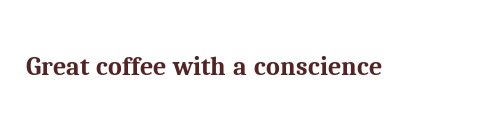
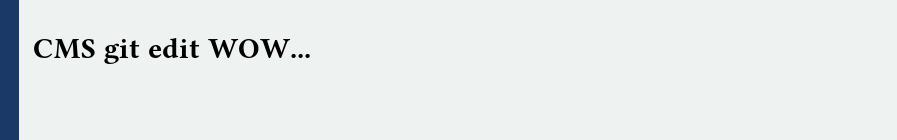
- Great coffee with a conscience
+ CMS git edit WOW...

